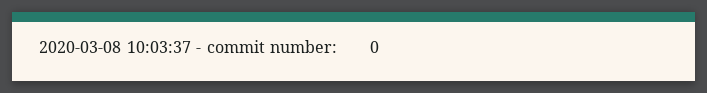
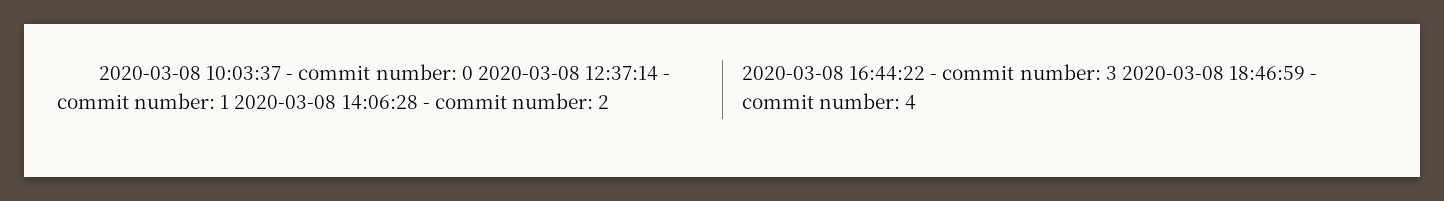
- 2020-03-08 10:03:37 - commit number: 0
+ 2020-03-08 10:03:37 - commit number: 0 2020-03-08 12:37:14 - commit number: 1 2020-03-08 14:06:28 - commit number: 2 2020-03-08 16:44:22 - commit number: 3 2020-03-08 18:46:59 - commit number: 4

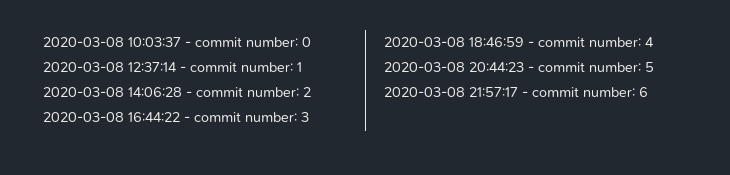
- 2020-03-08 10:03:37 - commit number: 0 2020-03-08 12:37:14 - commit number: 1 2020-03-08 14:06:28 - commit number: 2 2020-03-08 16:44:22 - commit number: 3 2020-03-08 18:46:59 - commit number: 4
+ 2020-03-08 10:03:37 - commit number: 0 2020-03-08 12:37:14 - commit number: 1 2020-03-08 14:06:28 - commit number: 2 2020-03-08 16:44:22 - commit number: 3 2020-03-08 18:46:59 - commit number: 4 2020-03-08 20:44:23 - commit number: 5 2020-03-08 21:57:17 - commit number: 6

